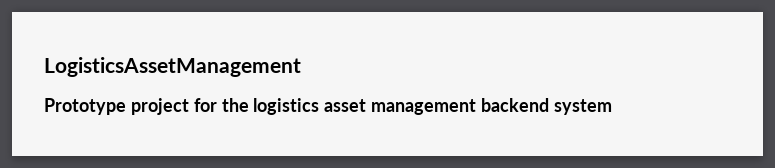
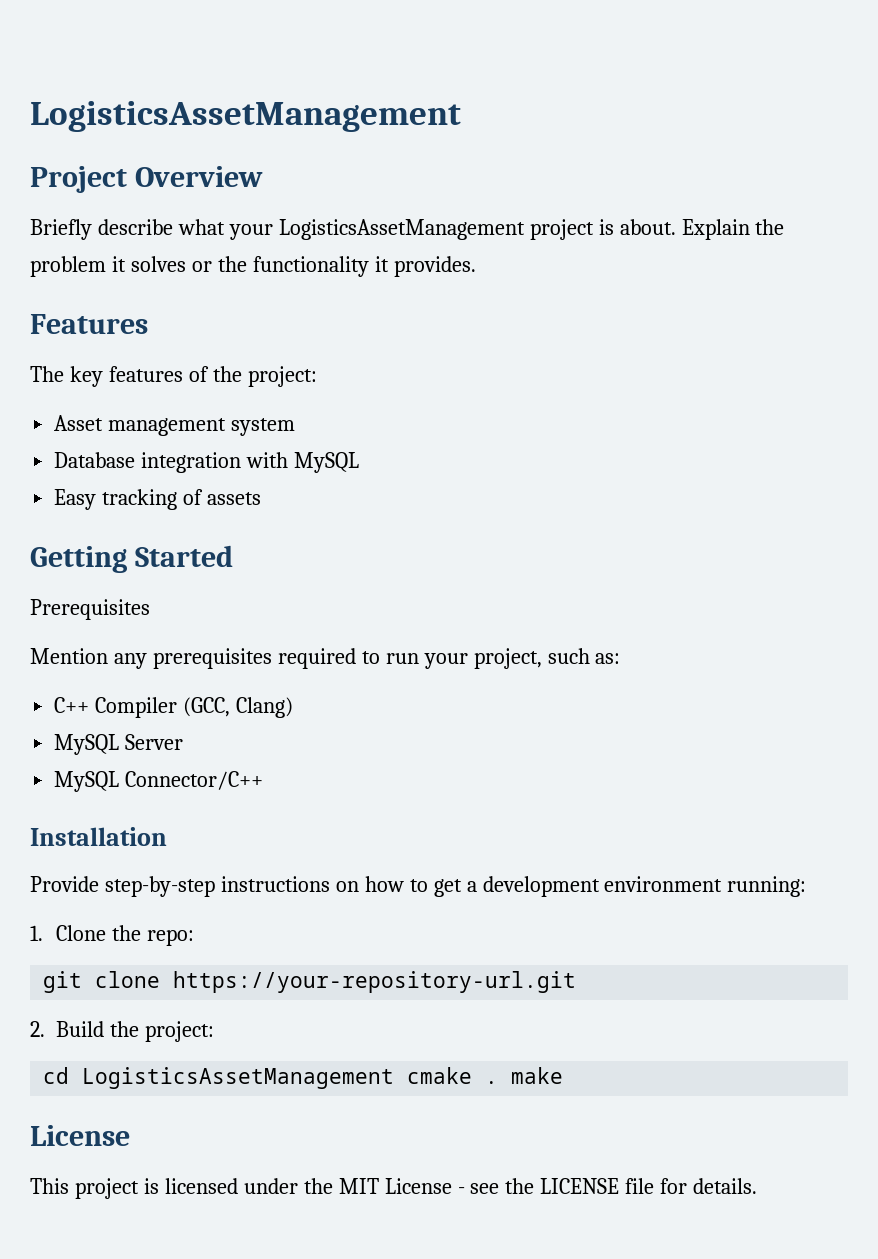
- Prototype project for the logistics asset management backend system
+ Project Overview
+ Briefly describe what your LogisticsAssetManagement project is about. Explain the problem it solves or the functionality it provides.
+ Features
+ The key features of the project:
+ Asset management system
+ Database integration with MySQL
+ Easy tracking of assets
+ Getting Started
+ Prerequisites
+ Mention any prerequisites required to run your project, such as:
+ C++ Compiler (GCC, Clang)
+ MySQL Server
+ MySQL Connector/C++
+ Installation
+ Provide step-by-step instructions on how to get a development environment running:
+ 1. Clone the repo:
+ git clone https://your-repository-url.git
+ 2. Build the project:
+ cd LogisticsAssetManagement cmake . make
+ License
+ This project is licensed under the MIT License - see the LICENSE file for details.

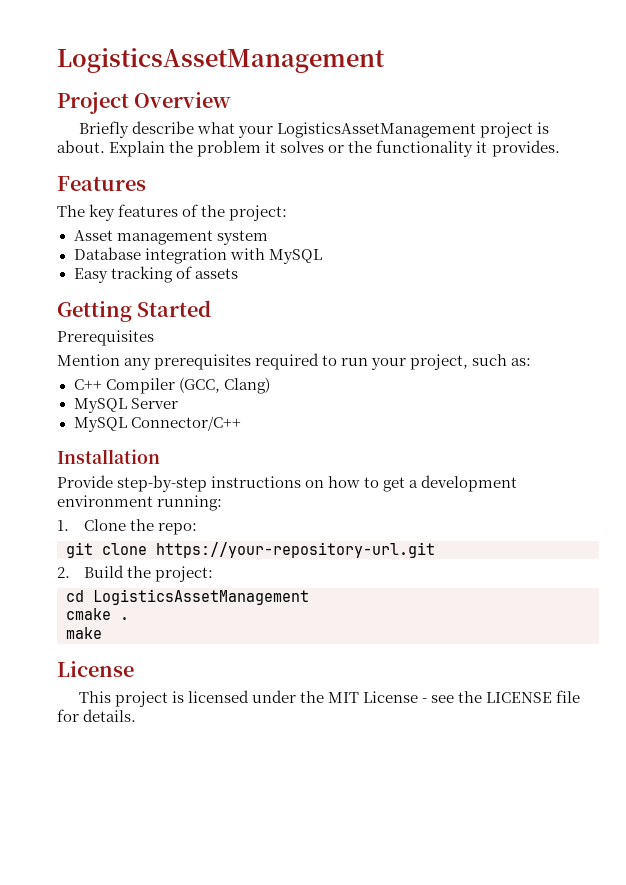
- cd LogisticsAssetManagement cmake . make
+ cd LogisticsAssetManagement
+ cmake .
+ make

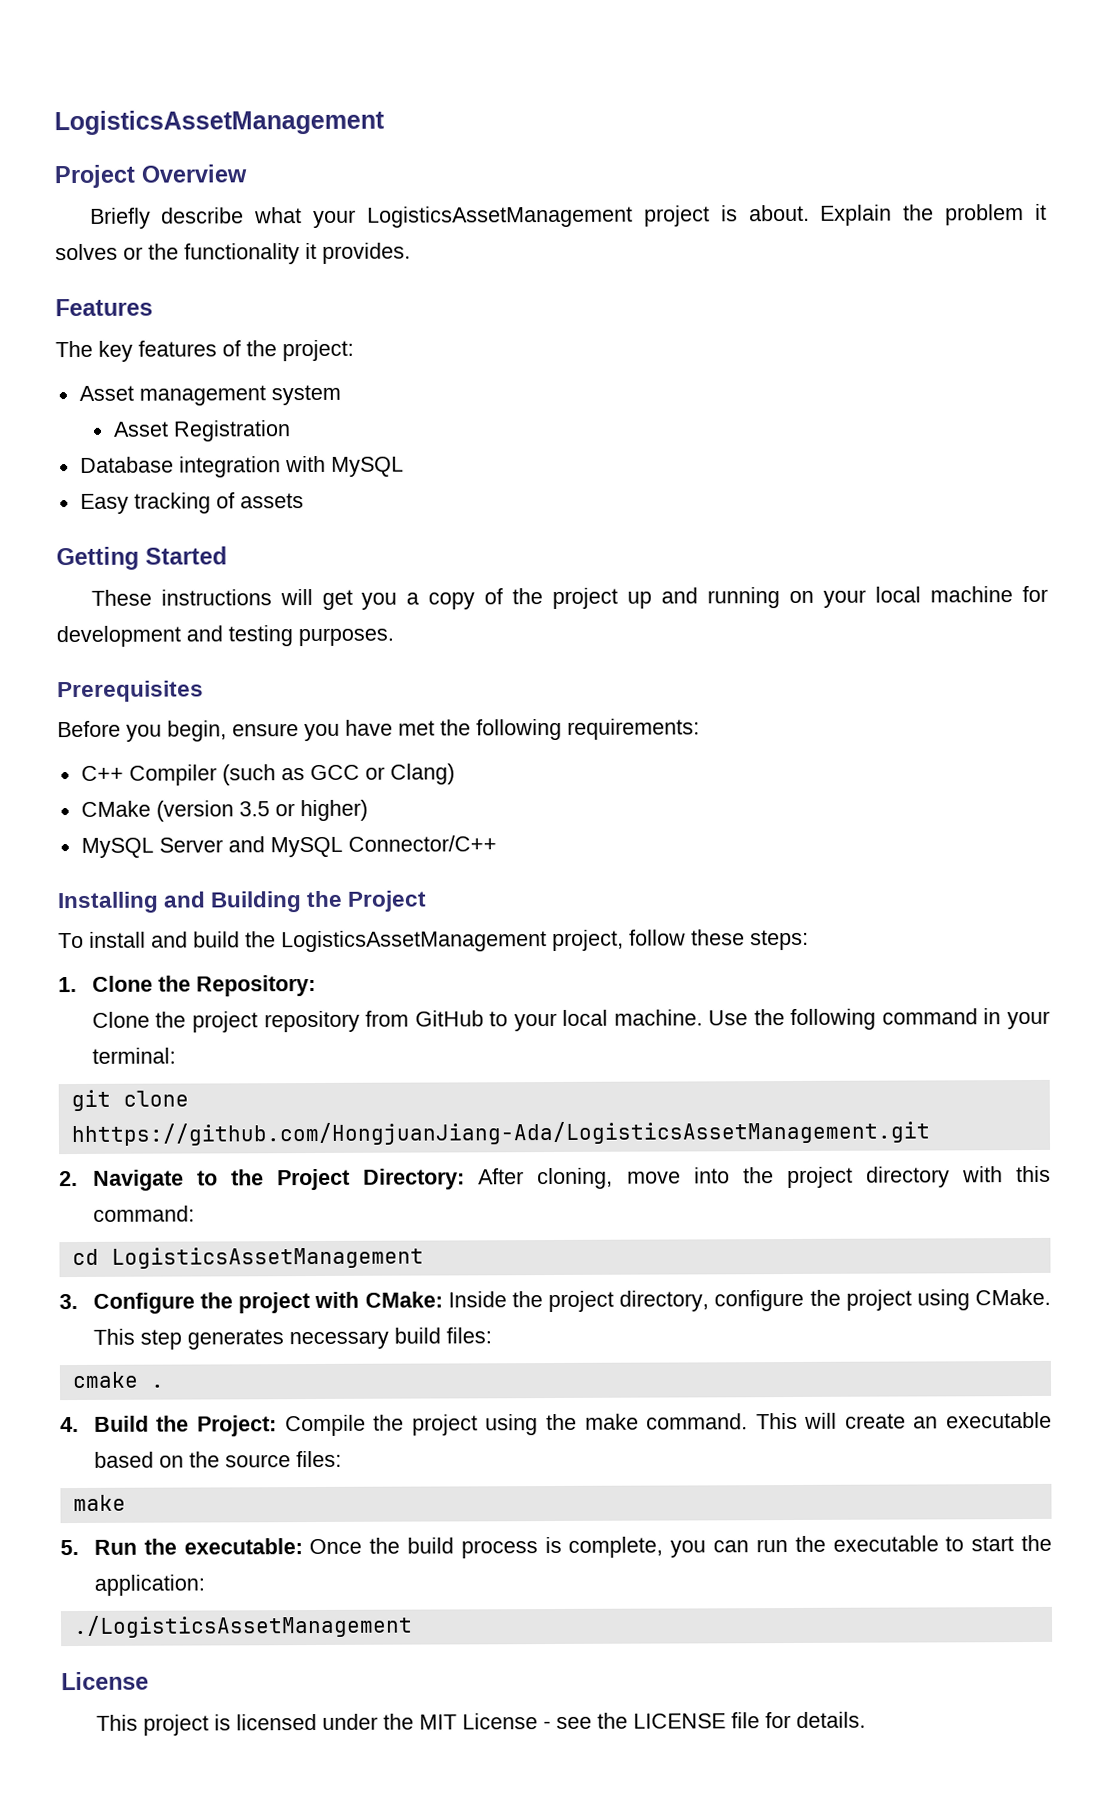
+ Asset Registration
+ These instructions will get you a copy of the project up and running on your local machine for development and testing purposes.
  Prerequisites
- Mention any prerequisites required to run your project, such as:
- C++ Compiler (GCC, Clang)
+ Before you begin, ensure you have met the following requirements:
+ C++ Compiler (such as GCC or Clang)
+ CMake (version 3.5 or higher)
- MySQL Server
- MySQL Connector/C++
+ MySQL Server and MySQL Connector/C++
- Installation
- Provide step-by-step instructions on how to get a development environment running:
- 1. Clone the repo:
- git clone https://your-repository-url.git
- 2. Build the project:
+ Installing and Building the Project
+ To install and build the LogisticsAssetManagement project, follow these steps:
+ 1. Clone the Repository:
+ Clone the project repository from GitHub to your local machine. Use the following command in your terminal:
+ git clone hhttps://github.com/HongjuanJiang-Ada/LogisticsAssetManagement.git
+ 2. Navigate to the Project Directory: After cloning, move into the project directory with this command:
  cd LogisticsAssetManagement
+ 3. Configure the project with CMake: Inside the project directory, configure the project using CMake. This step generates necessary build files:
  cmake .
+ 4. Build the Project: Compile the project using the make command. This will create an executable based on the source files:
  make
+ 5. Run the executable: Once the build process is complete, you can run the executable to start the application:
+ ./LogisticsAssetManagement

